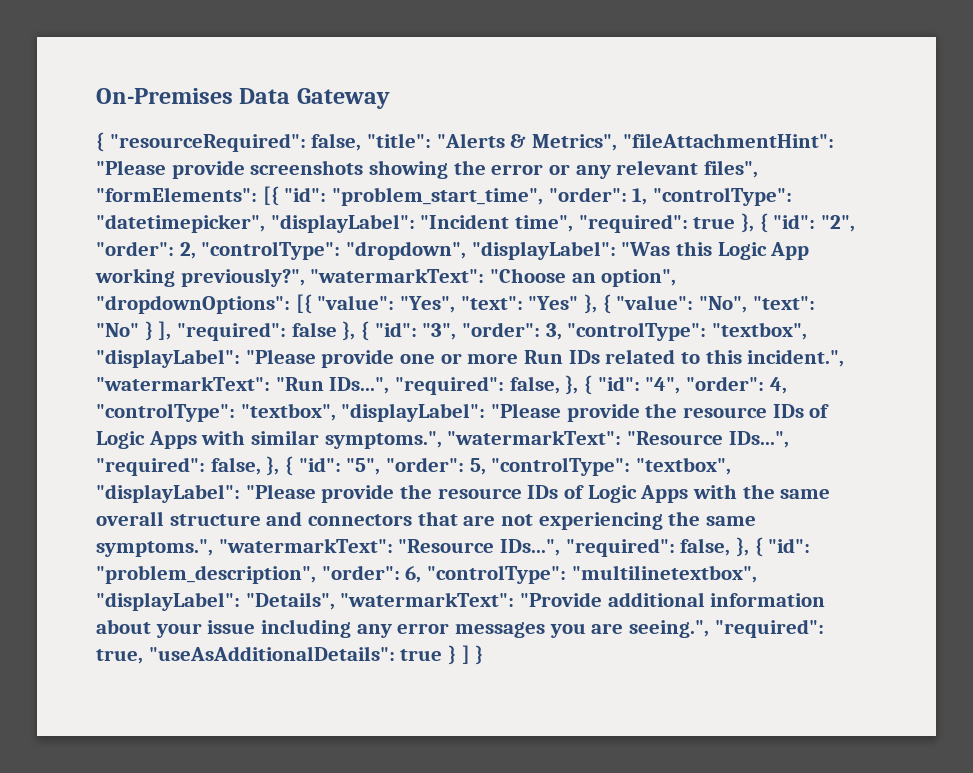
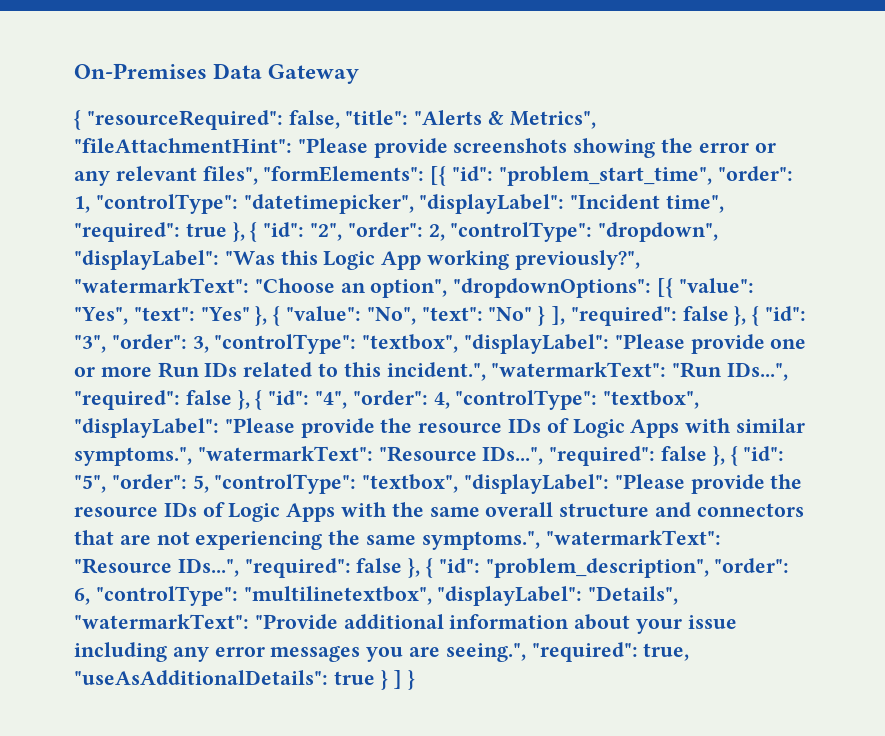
- "Run IDs...", "required": false, }, { "id":
+ "Run IDs...", "required": false }, { "id":
- "Please provide the resource IDs of Logic Apps with similar symptoms.", "watermarkText": "Resource IDs...", "required": false, }, { "id":
+ "Please provide the resource IDs of Logic Apps with similar symptoms.", "watermarkText": "Resource IDs...", "required": false }, { "id":
- "Please provide the resource IDs of Logic Apps with the same overall structure and connectors that are not experiencing the same symptoms.", "watermarkText": "Resource IDs...", "required": false, }, { "id":
+ "Please provide the resource IDs of Logic Apps with the same overall structure and connectors that are not experiencing the same symptoms.", "watermarkText": "Resource IDs...", "required": false }, { "id":

